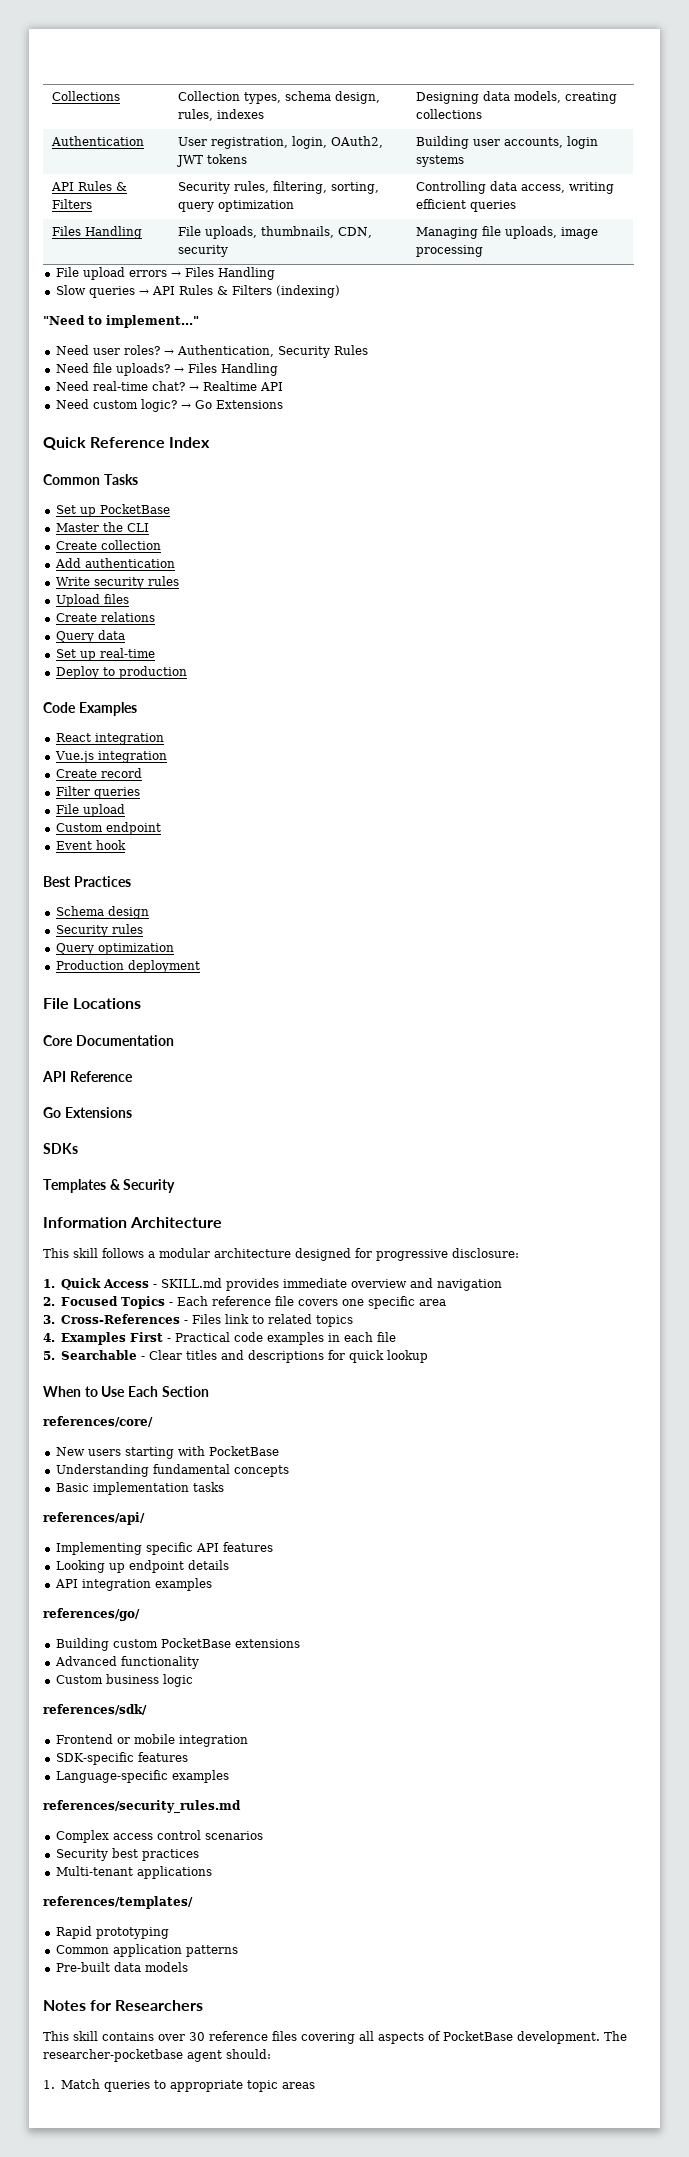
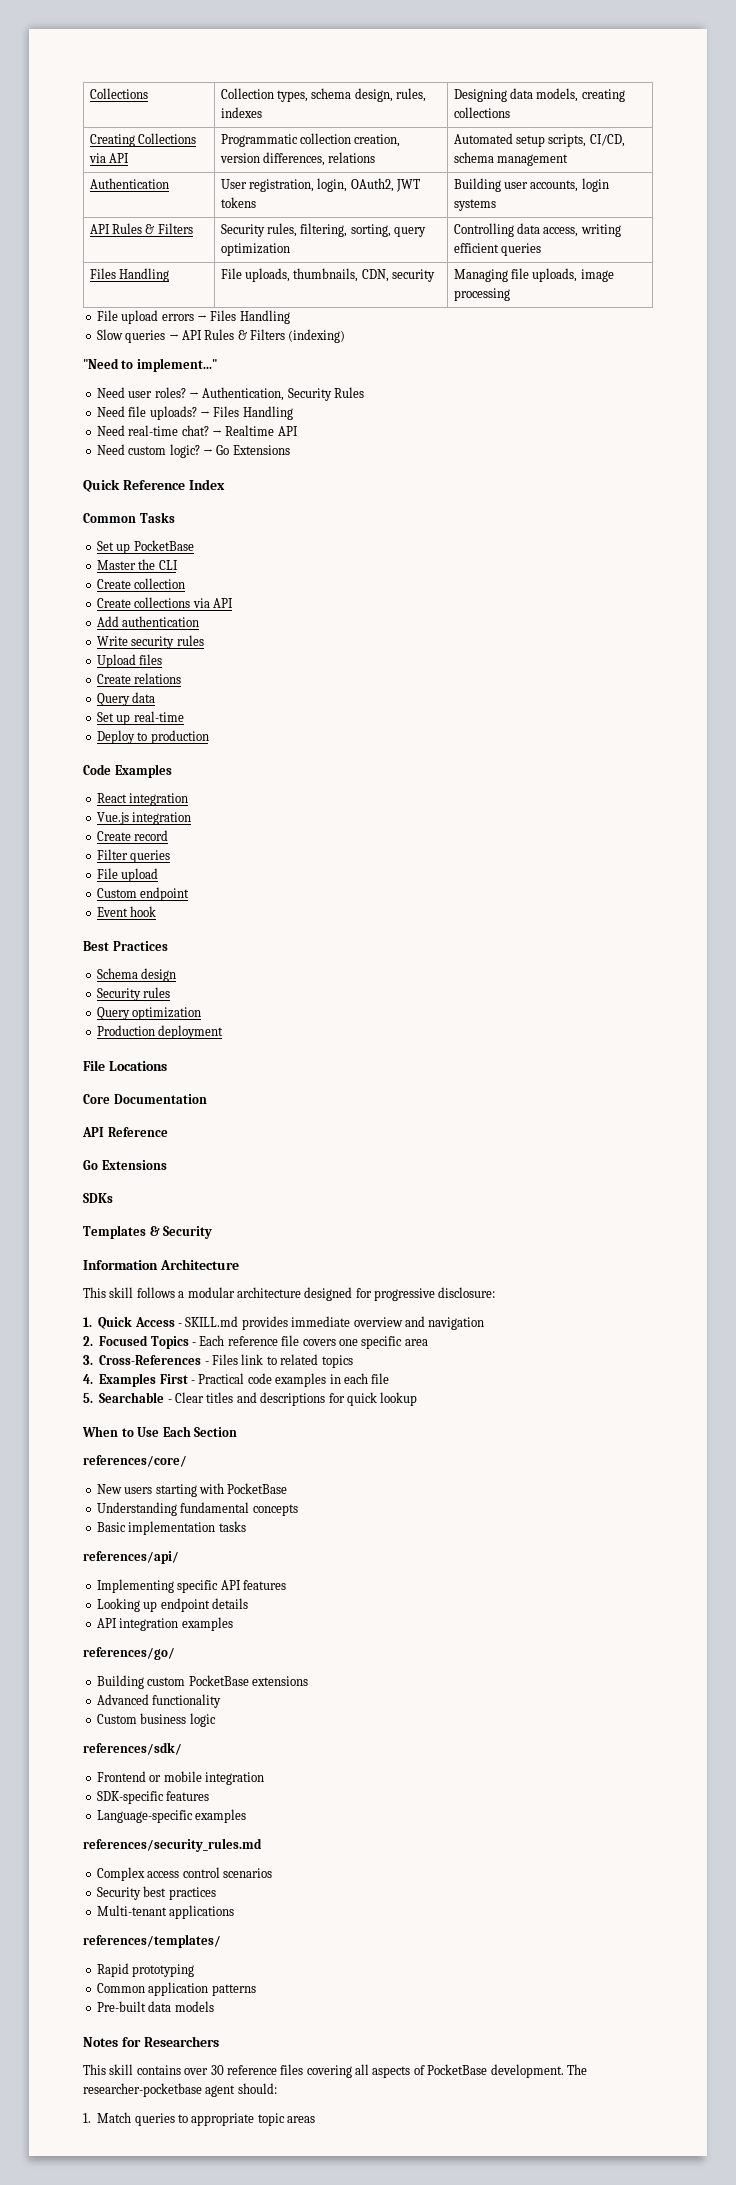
+ Creating Collections via API | Programmatic collection creation, version differences, relations | Automated setup scripts, CI/CD, schema management
+ Create collections via API

